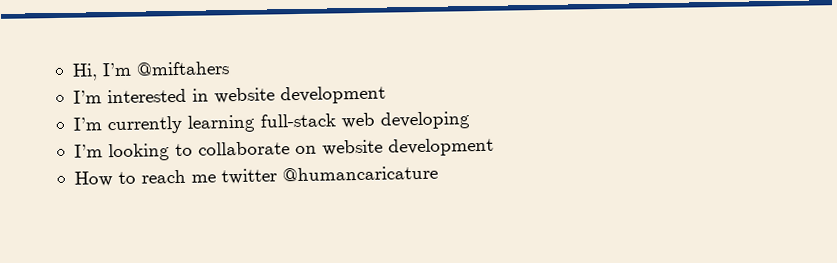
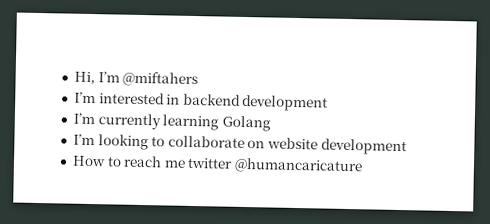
- I’m interested in website development
+ I’m interested in backend development
- I’m currently learning full-stack web developing
+ I’m currently learning Golang

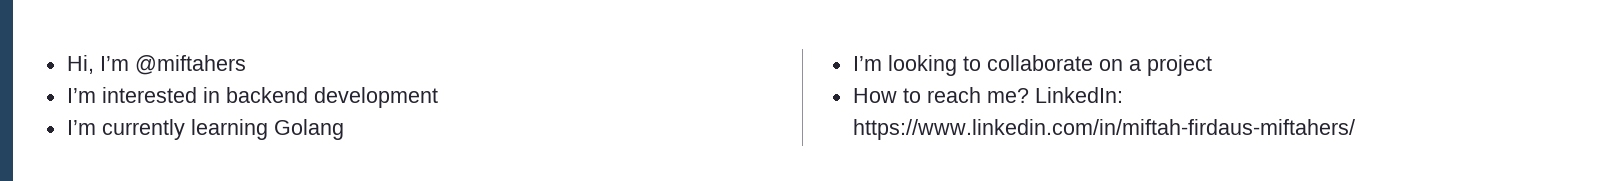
- I’m looking to collaborate on website development
+ I’m looking to collaborate on a project
- How to reach me twitter @humancaricature
+ How to reach me? LinkedIn: https://www.linkedin.com/in/miftah-firdaus-miftahers/

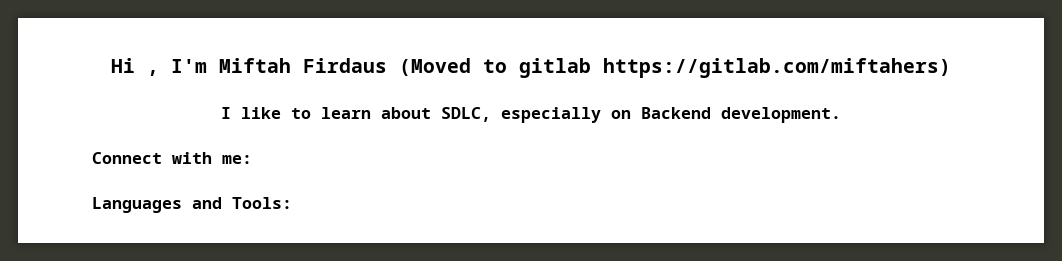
- Hi, I’m @miftahers
- I’m interested in backend development
- I’m currently learning Golang
- I’m looking to collaborate on a project
- How to reach me? LinkedIn: https://www.linkedin.com/in/miftah-firdaus-miftahers/
+ Hi , I'm Miftah Firdaus (Moved to gitlab https://gitlab.com/miftahers)
+ I like to learn about SDLC, especially on Backend development.
+ Connect with me:
+ Languages and Tools:

